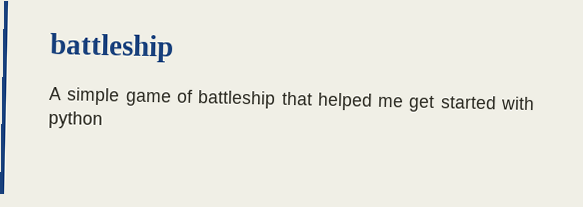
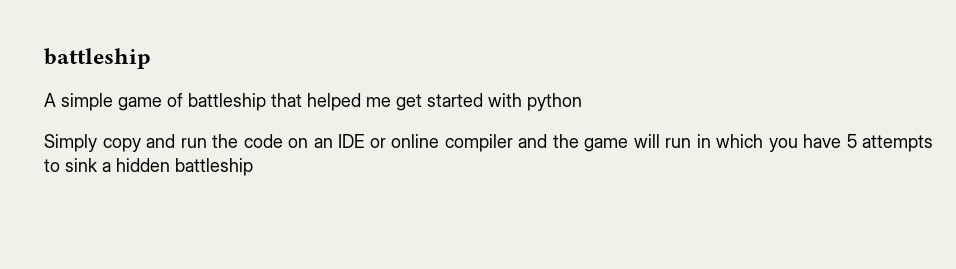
+ Simply copy and run the code on an IDE or online compiler and the game will run in which you have 5 attempts to sink a hidden battleship

